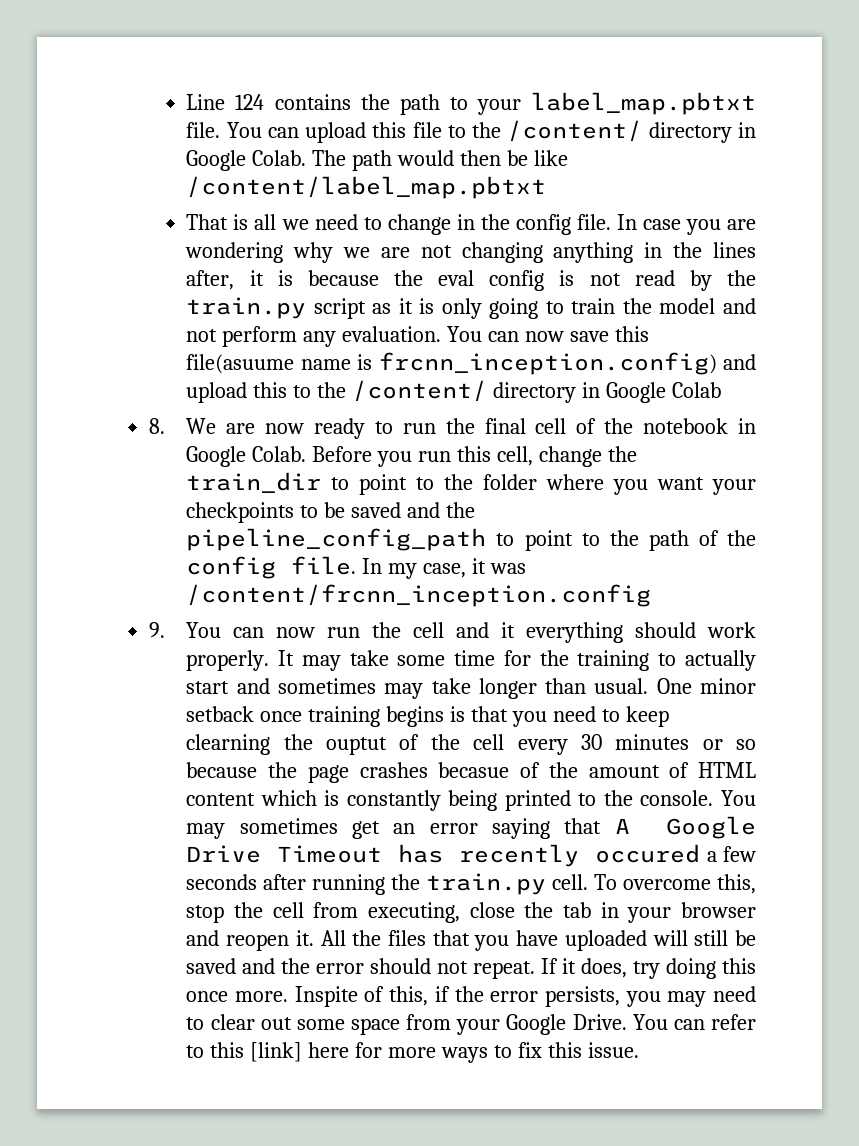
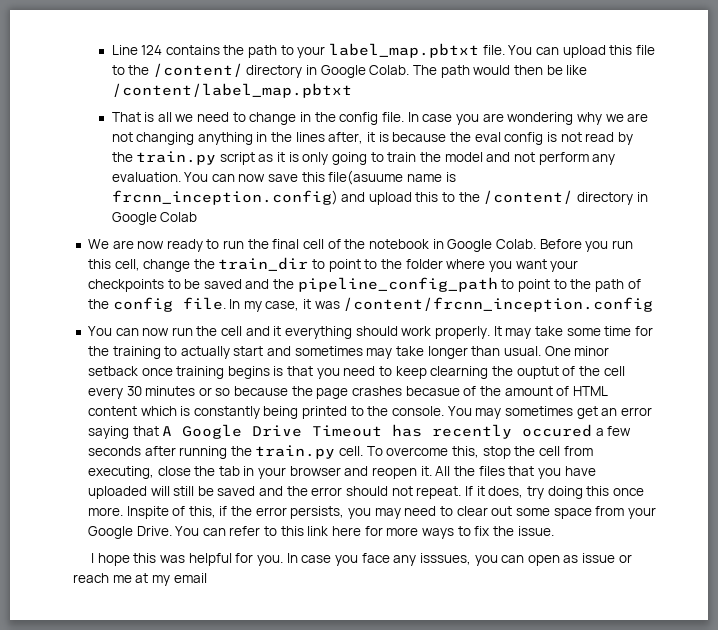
- 8. We are now ready to run the final cell of the notebook in Google Colab.
+ We are now ready to run the final cell of the notebook in Google Colab.
- 9. You can now run the cell and it everything should work properly.
+ You can now run the cell and it everything should work properly.
- You can refer to this [link] here for more ways to fix this issue.
+ You can refer to this link here for more ways to fix the issue.
+ I hope this was helpful for you. In case you face any isssues, you can open as issue or reach me at my email

